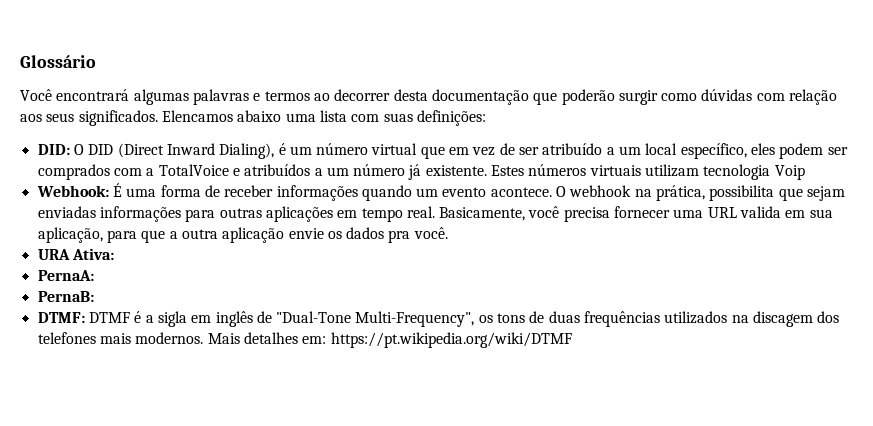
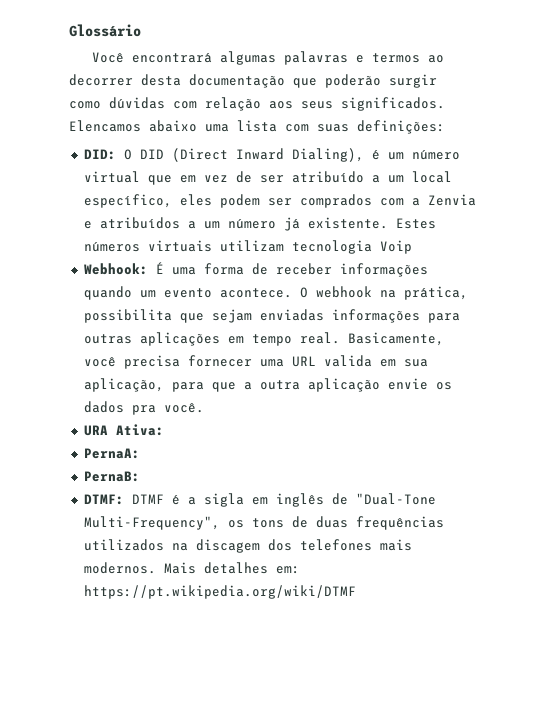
- DID: O DID (Direct Inward Dialing), é um número virtual que em vez de ser atribuído a um local específico, eles podem ser comprados com a TotalVoice e atribuídos a um número já existente.
+ DID: O DID (Direct Inward Dialing), é um número virtual que em vez de ser atribuído a um local específico, eles podem ser comprados com a Zenvia e atribuídos a um número já existente.

